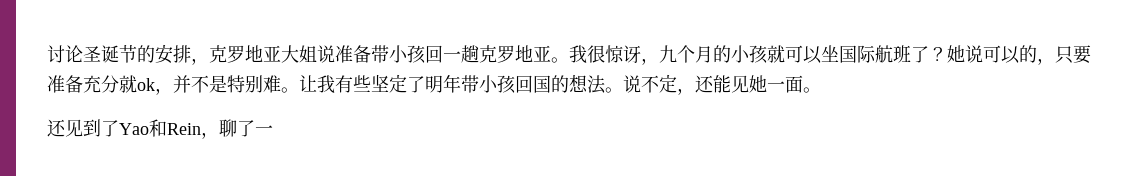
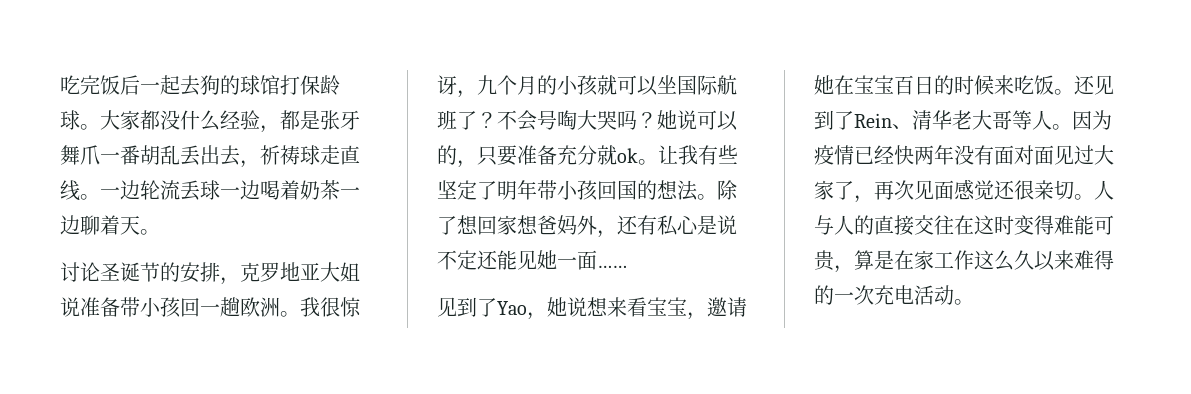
+ 吃完饭后一起去狗的球馆打保龄球。大家都没什么经验，都是张牙舞爪一番胡乱丢出去，祈祷球走直线。一边轮流丢球一边喝着奶茶一边聊着天。
- 讨论圣诞节的安排，克罗地亚大姐说准备带小孩回一趟克罗地亚。
+ 讨论圣诞节的安排，克罗地亚大姐说准备带小孩回一趟欧洲。
+ 不会号啕大哭吗？
- 她说可以的，只要准备充分就ok，并不是特别难。
+ 她说可以的，只要准备充分就ok。
- 说不定，还能见她一面。
- 还见到了Yao和Rein，聊了一
+ 除了想回家想爸妈外，还有私心是说不定还能见她一面……
+ 见到了Yao，她说想来看宝宝，邀请她在宝宝百日的时候来吃饭。还见到了Rein、清华老大哥等人。因为疫情已经快两年没有面对面见过大家了，再次见面感觉还很亲切。人与人的直接交往在这时变得难能可贵，算是在家工作这么久以来难得的一次充电活动。

